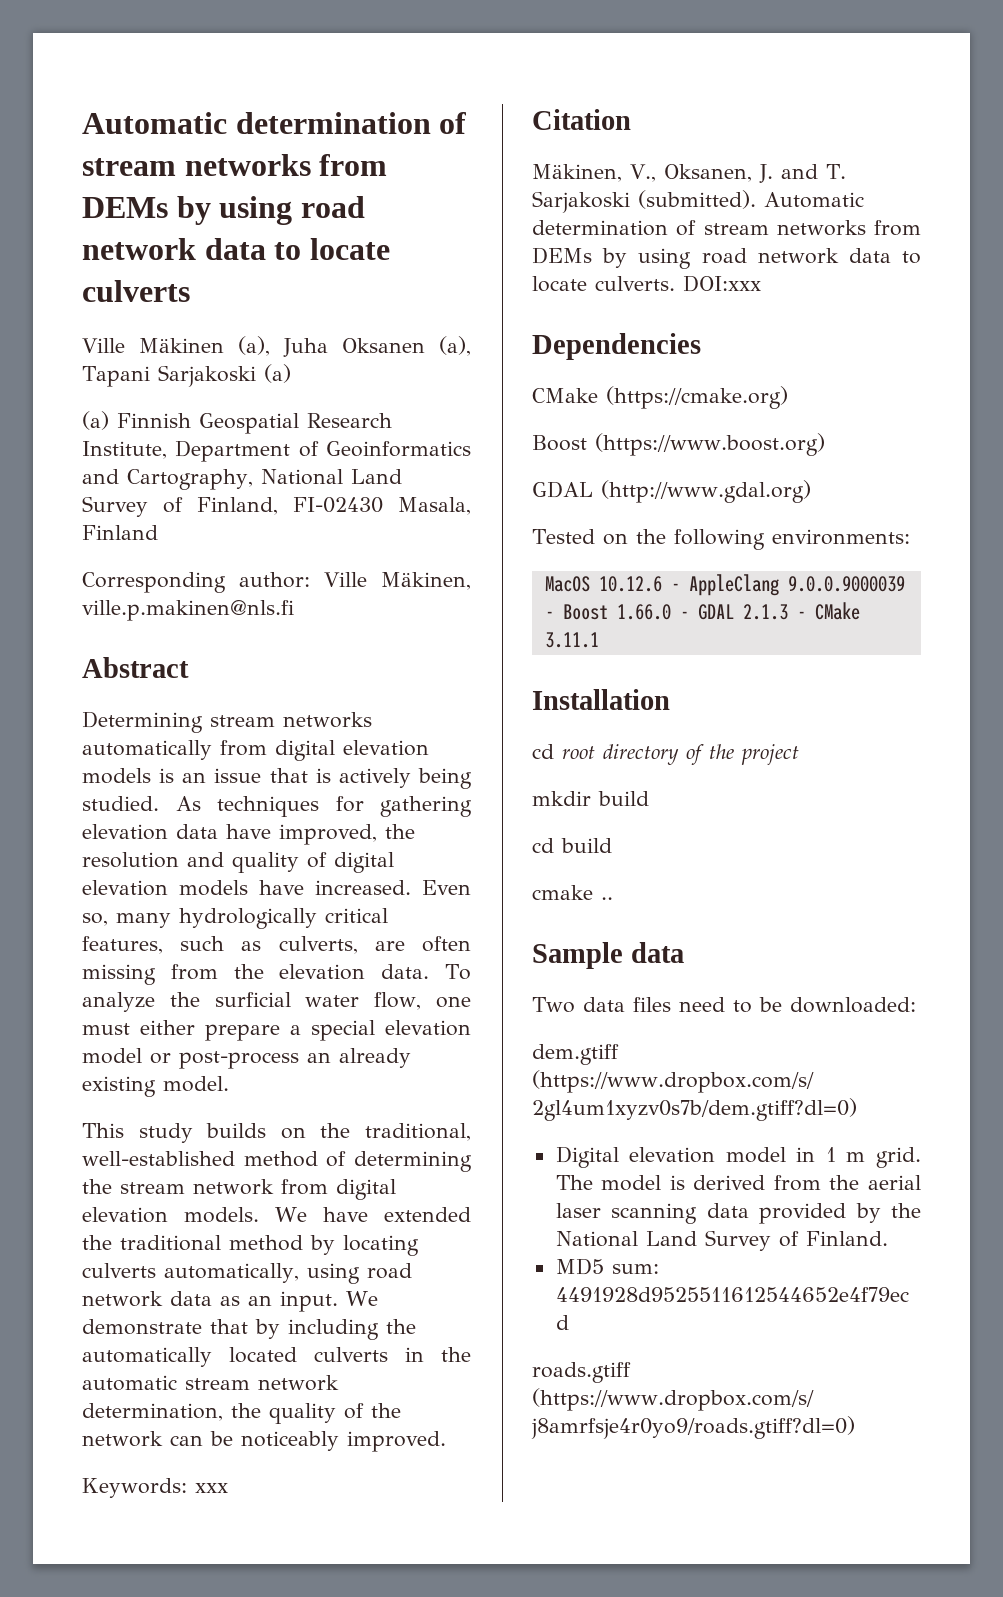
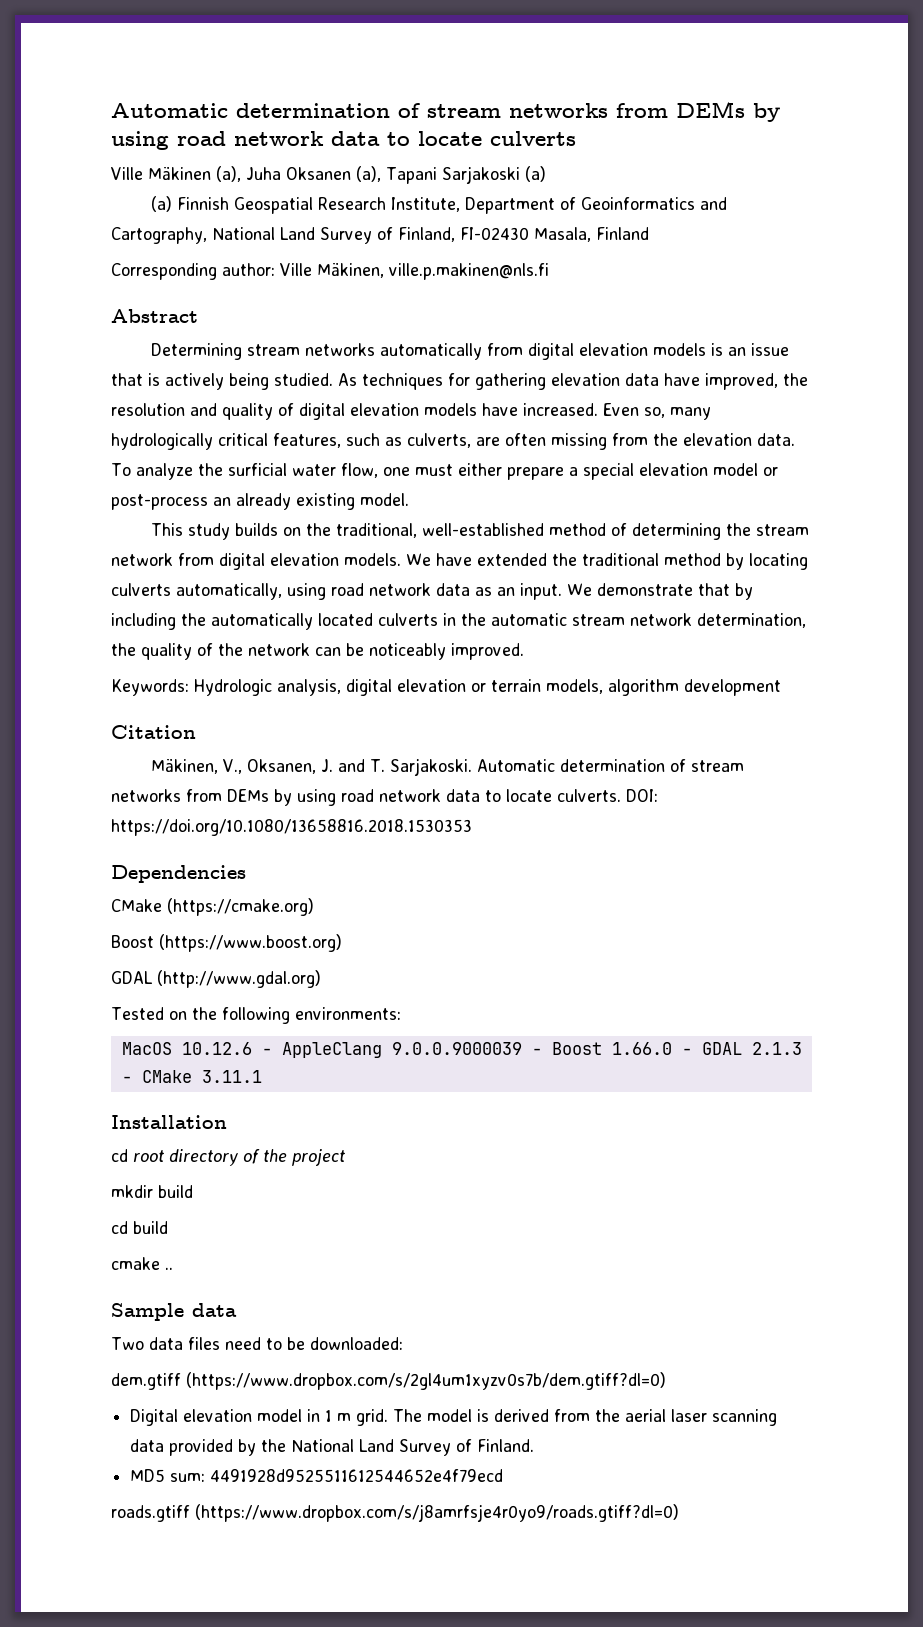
- Keywords: xxx
+ Keywords: Hydrologic analysis, digital elevation or terrain models, algorithm development
- Mäkinen, V., Oksanen, J. and T. Sarjakoski (submitted).
+ Mäkinen, V., Oksanen, J. and T. Sarjakoski.
- DOI:xxx
+ DOI: https://doi.org/10.1080/13658816.2018.1530353

